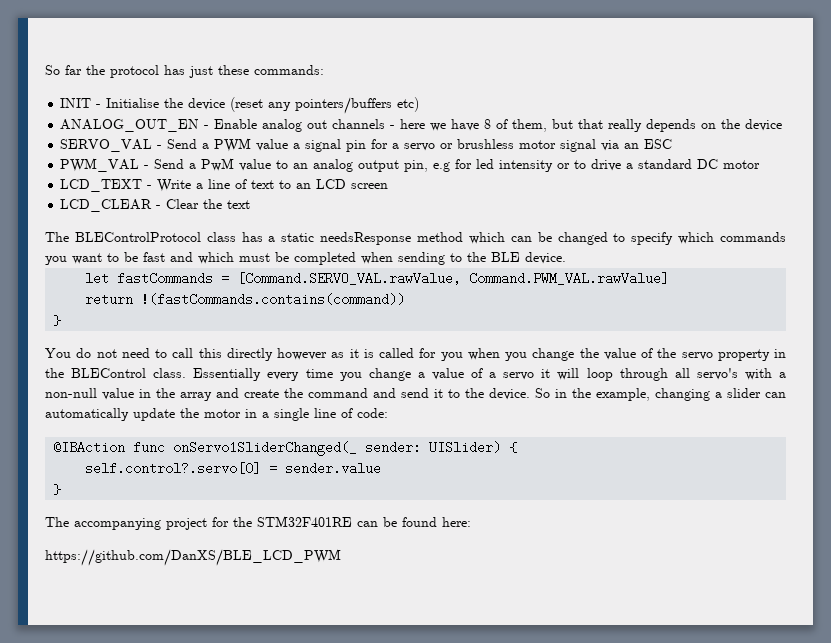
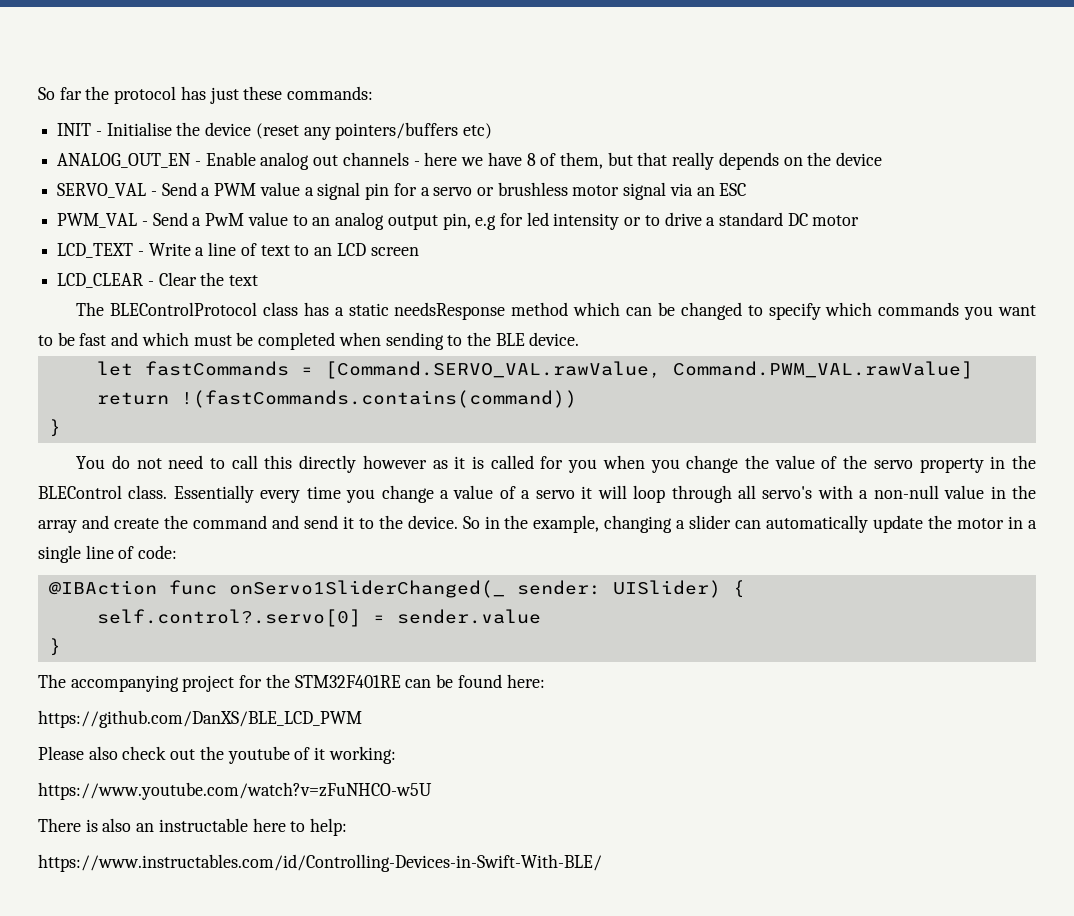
+ Please also check out the youtube of it working:
+ https://www.youtube.com/watch?v=zFuNHCO-w5U
+ There is also an instructable here to help:
+ https://www.instructables.com/id/Controlling-Devices-in-Swift-With-BLE/

